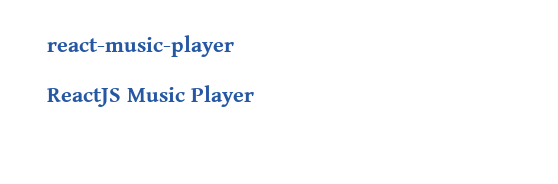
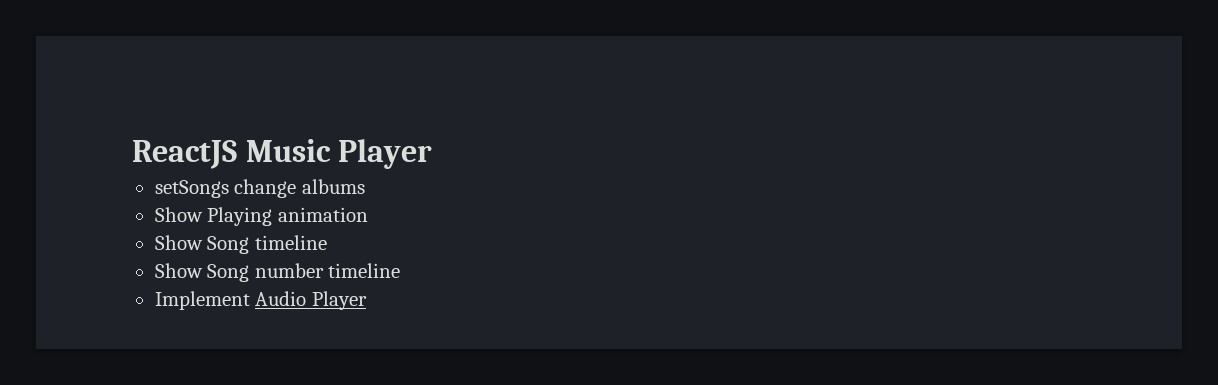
- react-music-player
+ setSongs change albums
+ Show Playing animation
+ Show Song timeline
+ Show Song number timeline
+ Implement Audio Player

